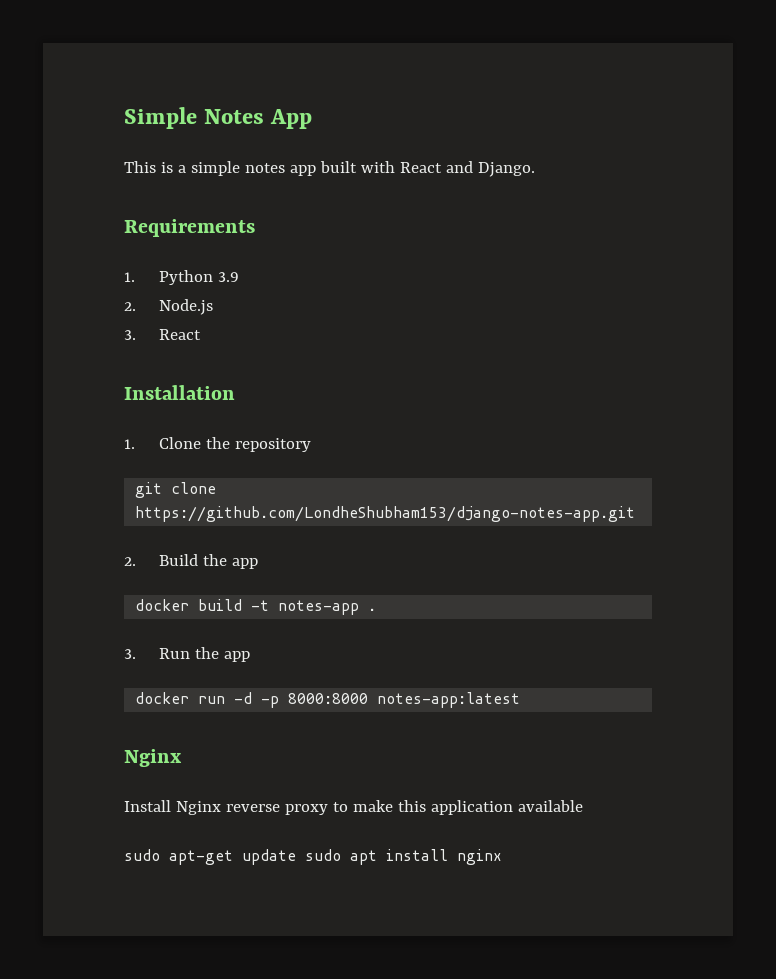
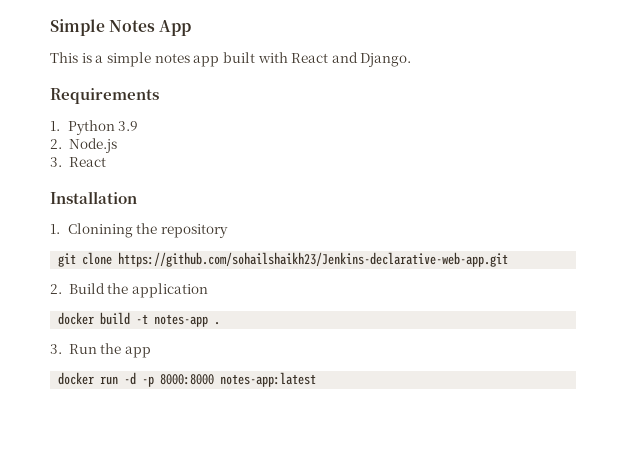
- 1. Clone the repository
+ 1. Clonining the repository
- git clone https://github.com/LondheShubham153/django-notes-app.git
+ git clone https://github.com/sohailshaikh23/Jenkins-declarative-web-app.git
- 2. Build the app
+ 2. Build the application
  docker run -d -p 8000:8000 notes-app:latest
- Nginx
- Install Nginx reverse proxy to make this application available
- sudo apt-get update sudo apt install nginx

